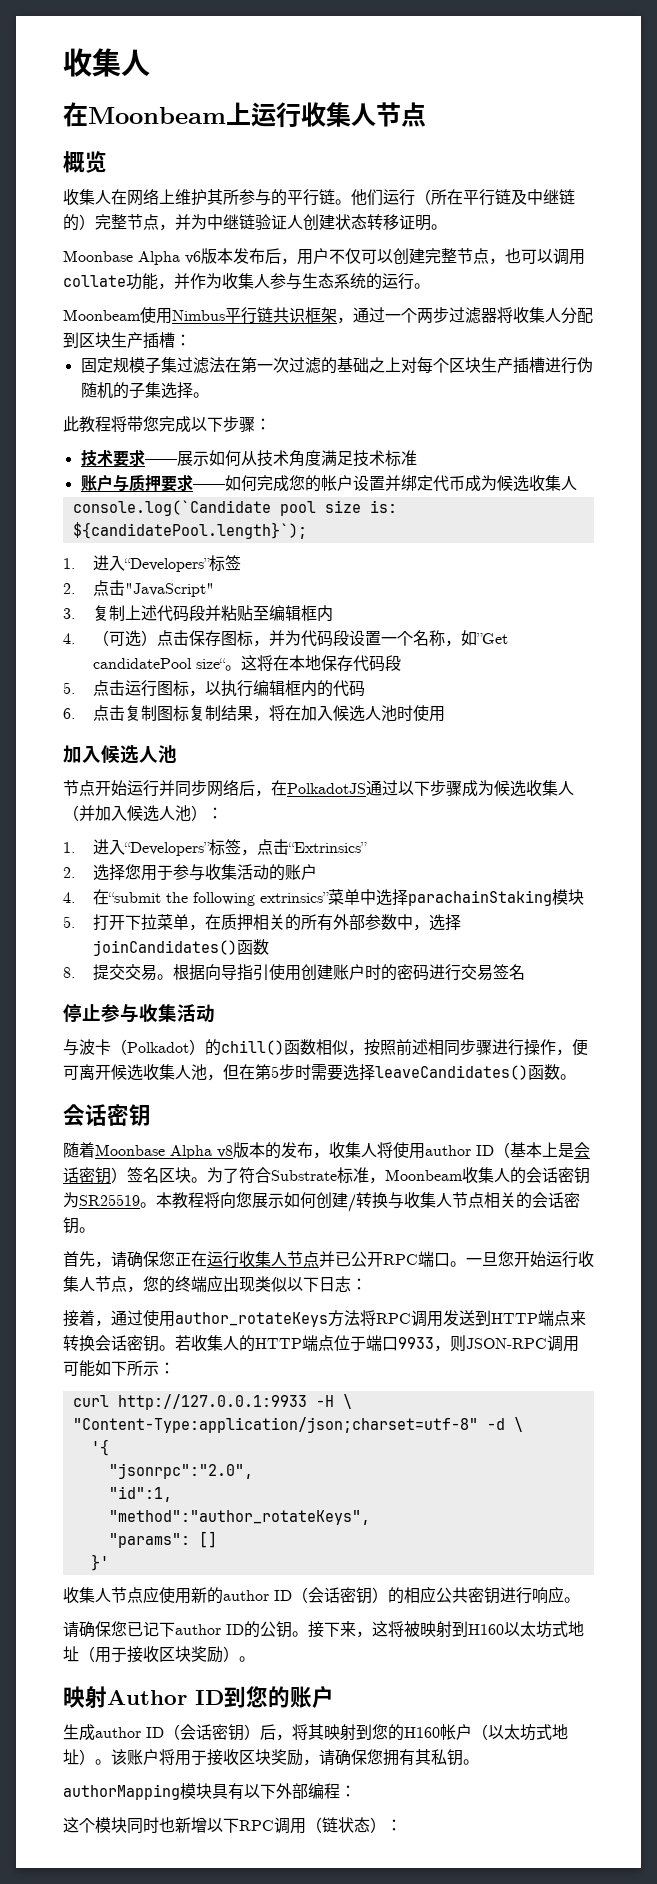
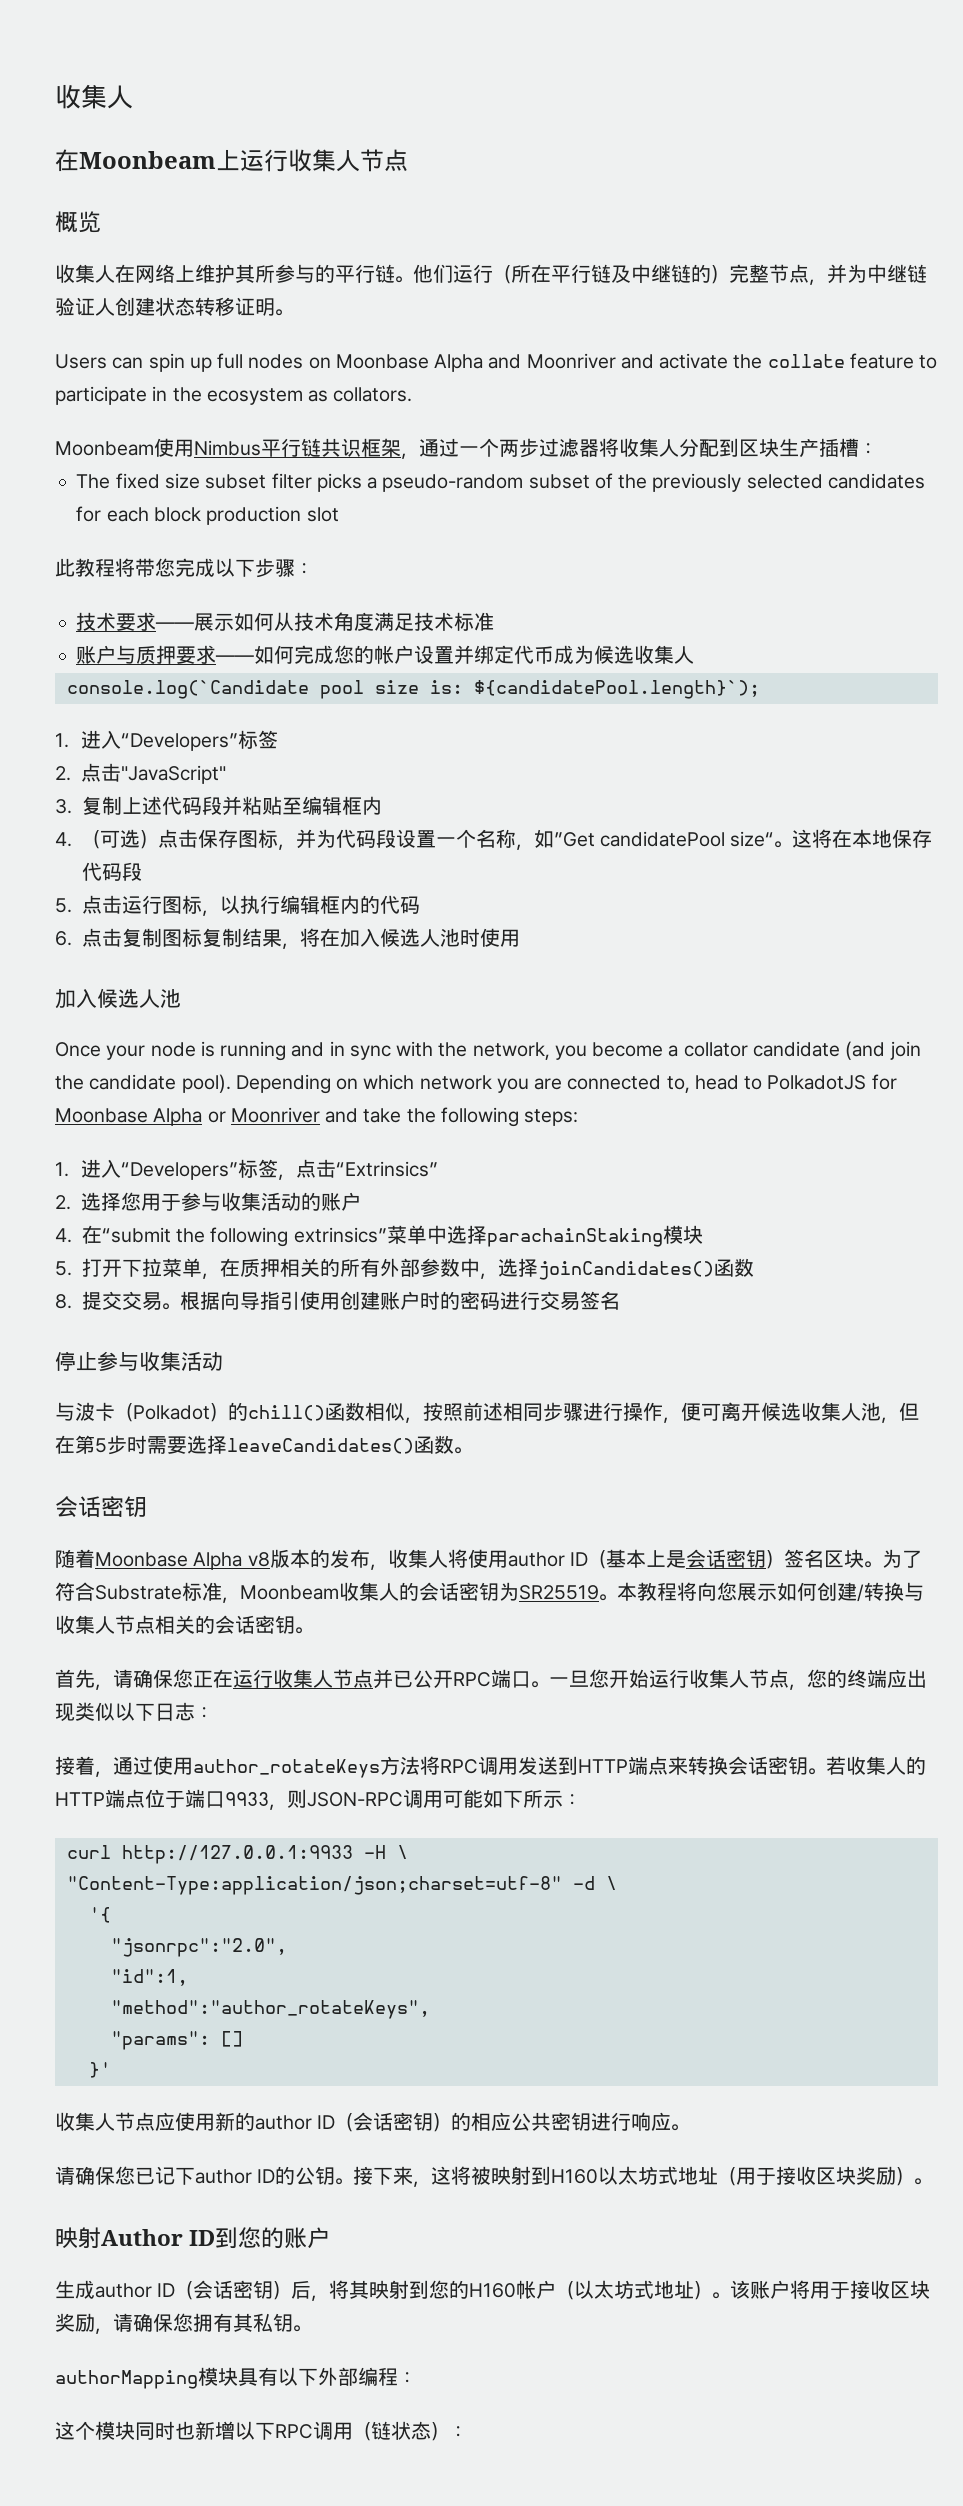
- Moonbase Alpha v6版本发布后，用户不仅可以创建完整节点，也可以调用collate功能，并作为收集人参与生态系统的运行。
+ Users can spin up full nodes on Moonbase Alpha and Moonriver and activate the collate feature to participate in the ecosystem as collators.
- 固定规模子集过滤法在第一次过滤的基础之上对每个区块生产插槽进行伪随机的子集选择。
+ The fixed size subset filter picks a pseudo-random subset of the previously selected candidates for each block production slot
- 节点开始运行并同步网络后，在PolkadotJS通过以下步骤成为候选收集人（并加入候选人池）：
+ Once your node is running and in sync with the network, you become a collator candidate (and join the candidate pool). Depending on which network you are connected to, head to PolkadotJS for Moonbase Alpha or Moonriver and take the following steps:

